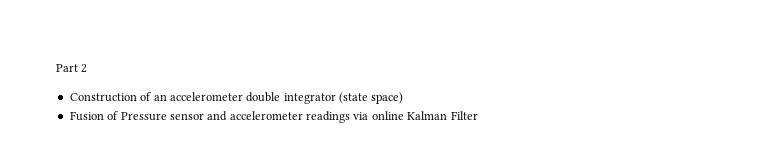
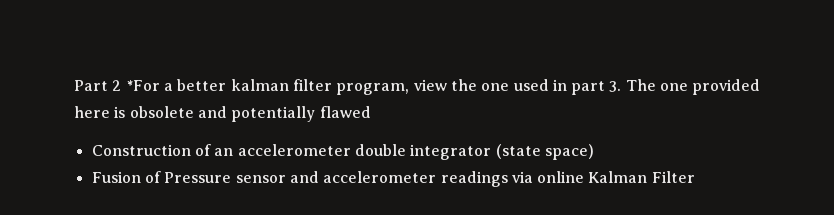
- Part 2
+ Part 2 *For a better kalman filter program, view the one used in part 3. The one provided here is obsolete and potentially flawed

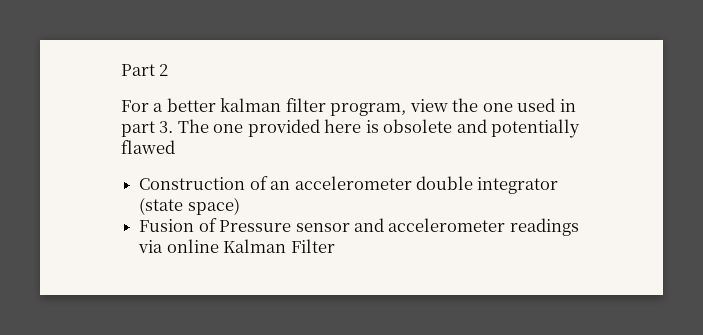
- Part 2 *For a better kalman filter program, view the one used in part 3. The one provided here is obsolete and potentially flawed
+ Part 2
+ For a better kalman filter program, view the one used in part 3. The one provided here is obsolete and potentially flawed

